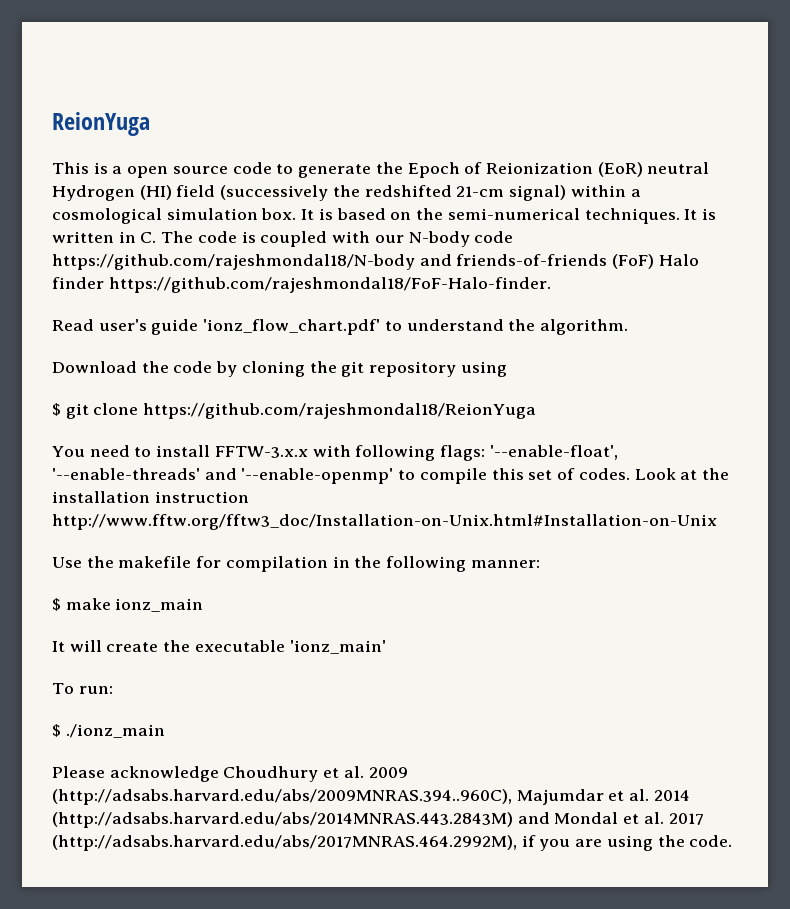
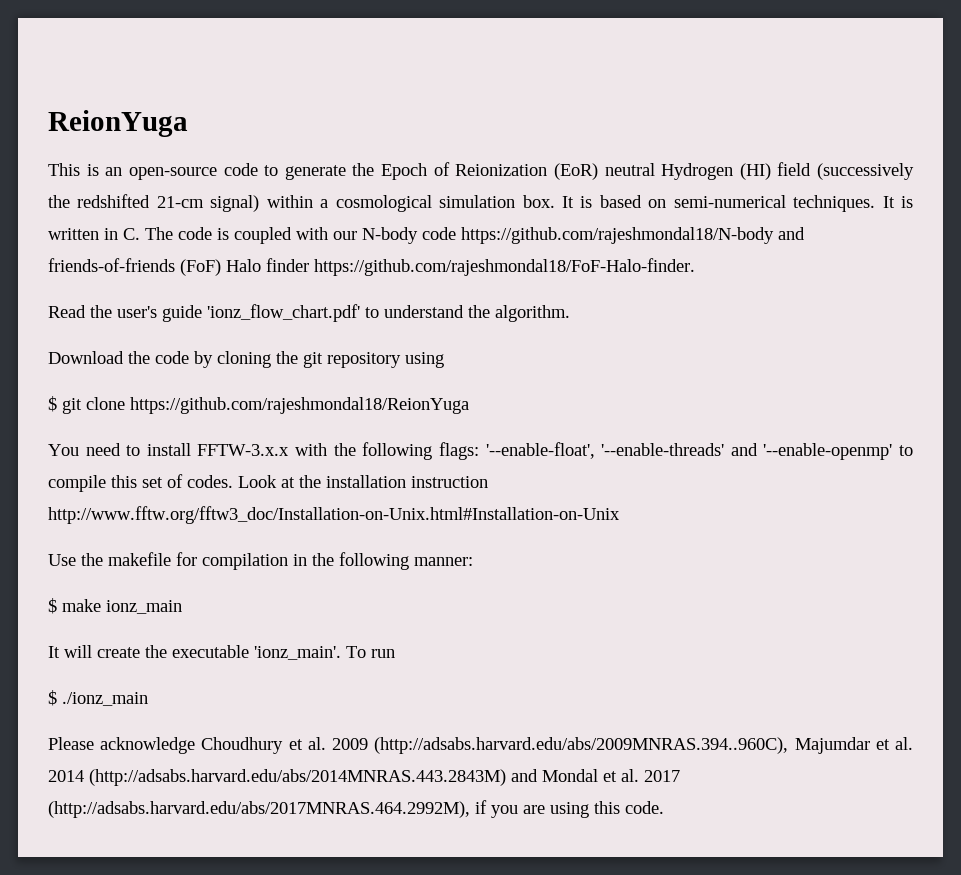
- This is a open source code to generate the Epoch of Reionization (EoR) neutral Hydrogen (HI) field (successively the redshifted 21-cm signal) within a cosmological simulation box.
+ This is an open-source code to generate the Epoch of Reionization (EoR) neutral Hydrogen (HI) field (successively the redshifted 21-cm signal) within a cosmological simulation box.
- It is based on the semi-numerical techniques.
+ It is based on semi-numerical techniques.
- Read user's guide 'ionz_flow_chart.pdf' to understand the algorithm.
+ Read the user's guide 'ionz_flow_chart.pdf' to understand the algorithm.
- You need to install FFTW-3.x.x with following flags: '--enable-float', '--enable-threads' and '--enable-openmp' to compile this set of codes.
+ You need to install FFTW-3.x.x with the following flags: '--enable-float', '--enable-threads' and '--enable-openmp' to compile this set of codes.
- It will create the executable 'ionz_main'
- To run:
+ It will create the executable 'ionz_main'. To run
- Please acknowledge Choudhury et al. 2009 (http://adsabs.harvard.edu/abs/2009MNRAS.394..960C), Majumdar et al. 2014 (http://adsabs.harvard.edu/abs/2014MNRAS.443.2843M) and Mondal et al. 2017 (http://adsabs.harvard.edu/abs/2017MNRAS.464.2992M), if you are using the code.
+ Please acknowledge Choudhury et al. 2009 (http://adsabs.harvard.edu/abs/2009MNRAS.394..960C), Majumdar et al. 2014 (http://adsabs.harvard.edu/abs/2014MNRAS.443.2843M) and Mondal et al. 2017 (http://adsabs.harvard.edu/abs/2017MNRAS.464.2992M), if you are using this code.

